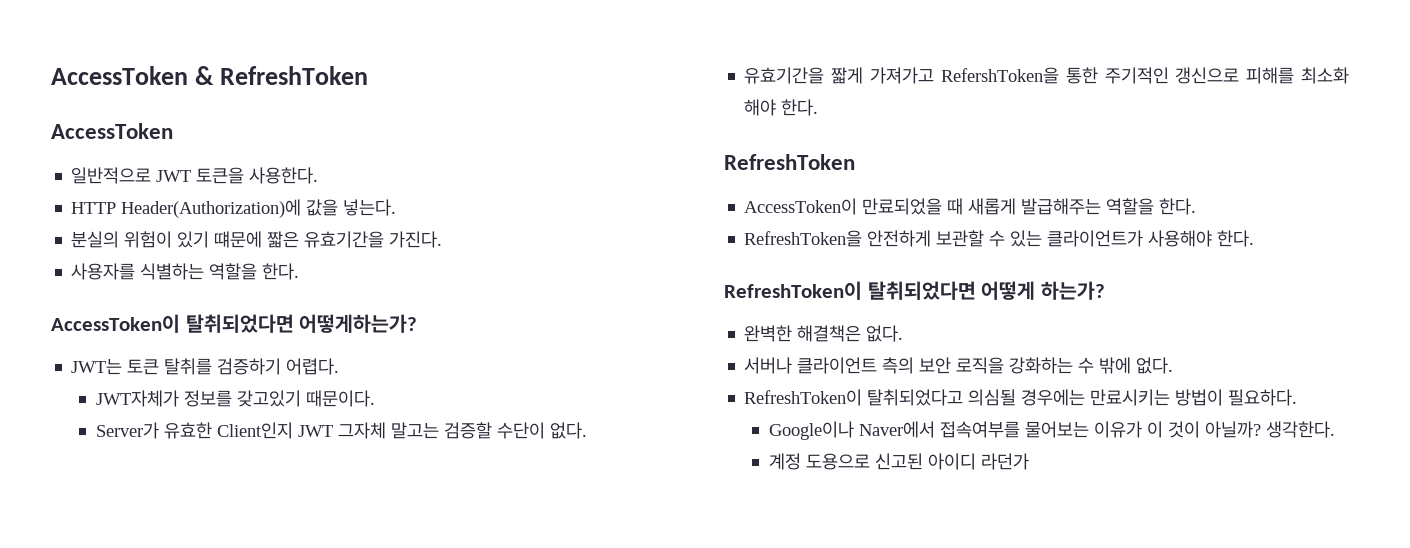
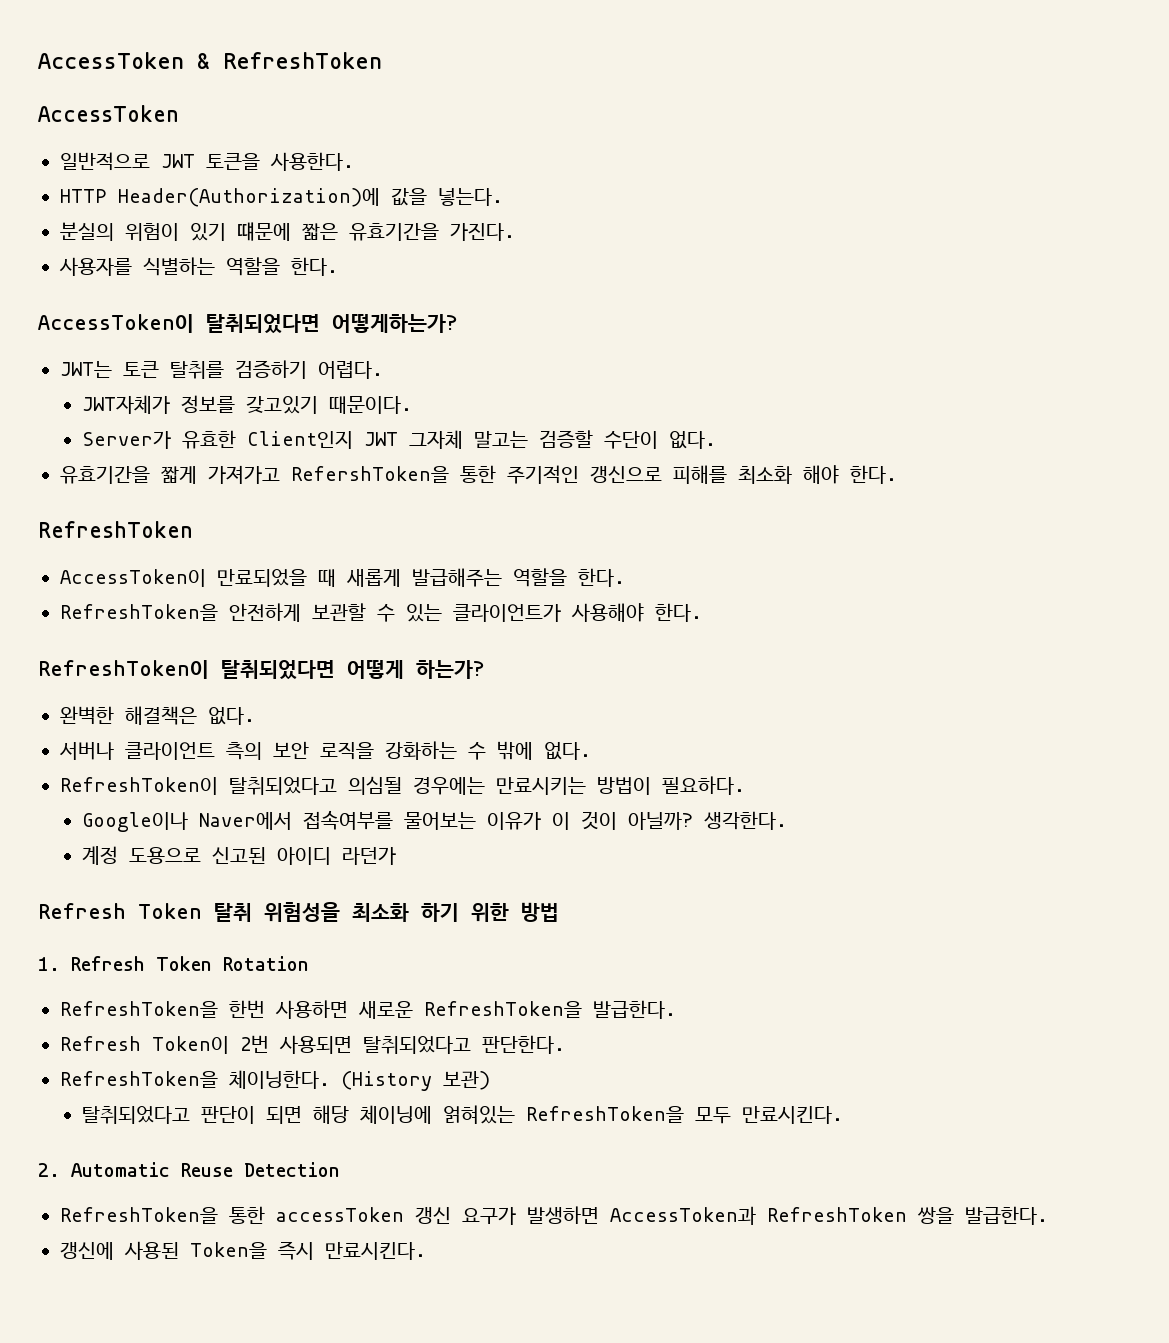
+ Refresh Token 탈취 위험성을 최소화 하기 위한 방법
+ 1. Refresh Token Rotation
+ RefreshToken을 한번 사용하면 새로운 RefreshToken을 발급한다.
+ Refresh Token이 2번 사용되면 탈취되었다고 판단한다.
+ RefreshToken을 체이닝한다. (History 보관)
+ 탈취되었다고 판단이 되면 해당 체이닝에 얽혀있는 RefreshToken을 모두 만료시킨다.
+ 2. Automatic Reuse Detection
+ RefreshToken을 통한 accessToken 갱신 요구가 발생하면 AccessToken과 RefreshToken 쌍을 발급한다.
+ 갱신에 사용된 Token을 즉시 만료시킨다.

